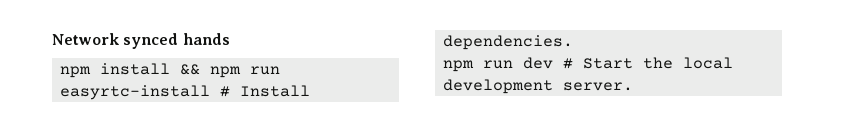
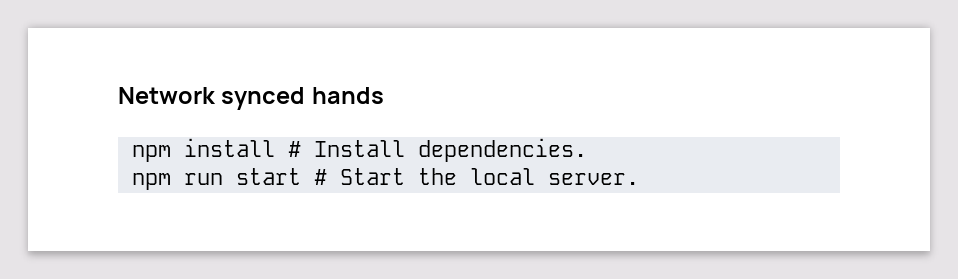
- npm install && npm run easyrtc-install # Install dependencies.
+ npm install # Install dependencies.
- npm run dev # Start the local development server.
+ npm run start # Start the local server.

